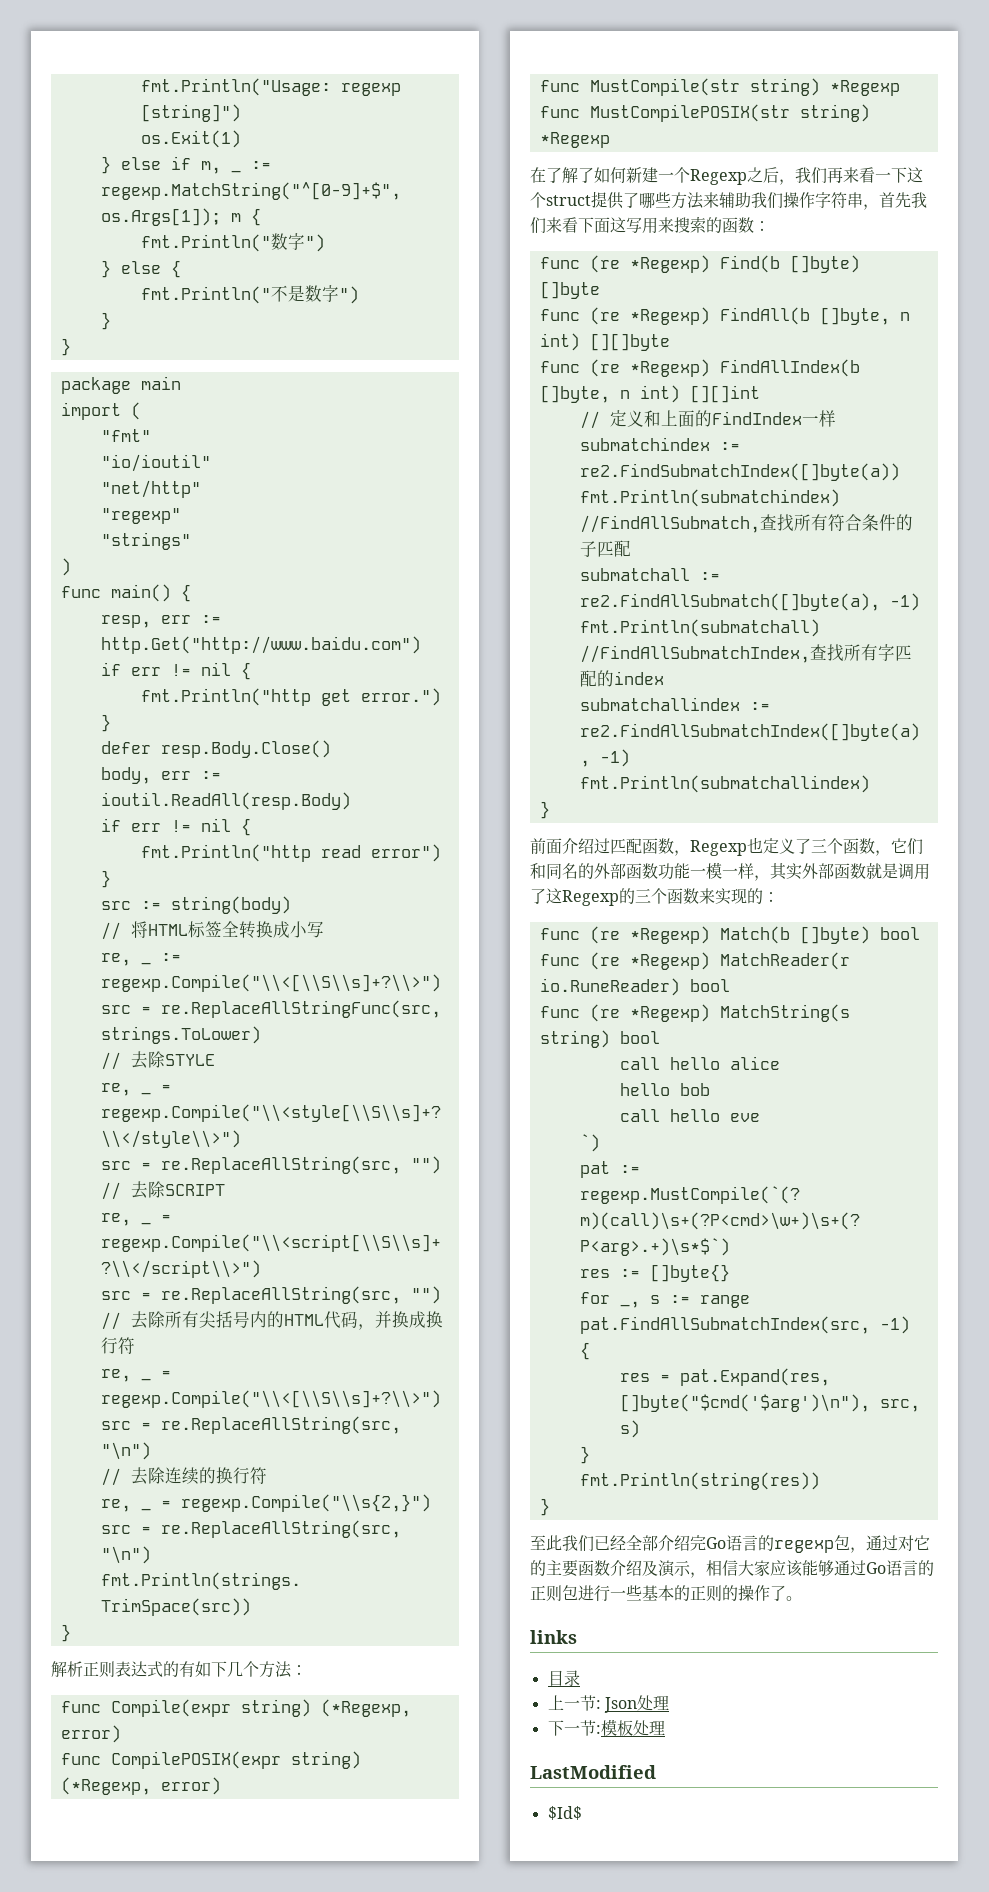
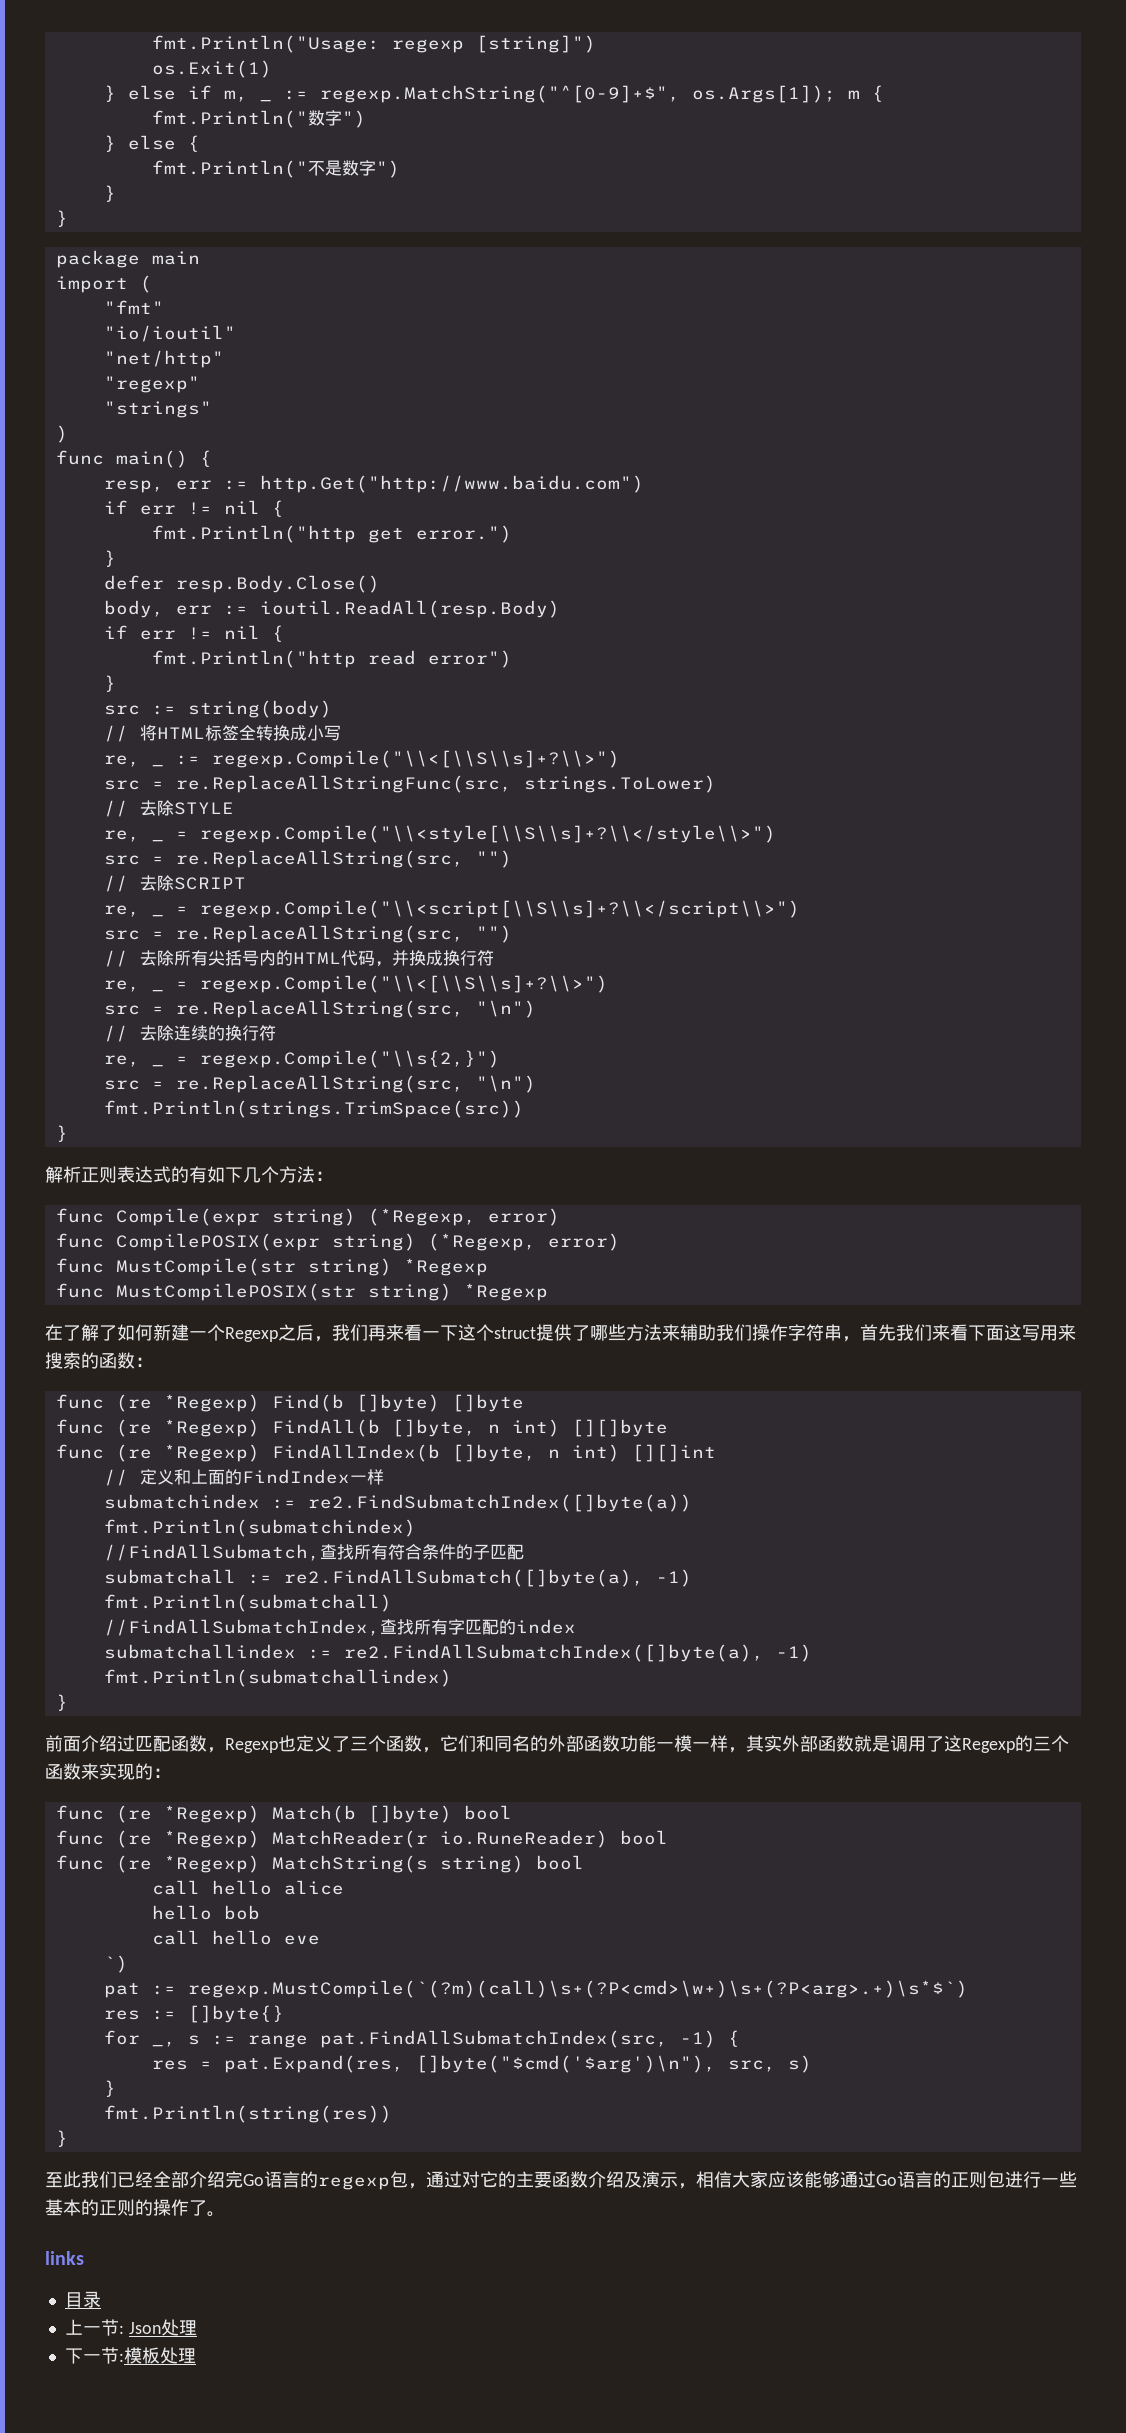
- LastModified
- $Id$

